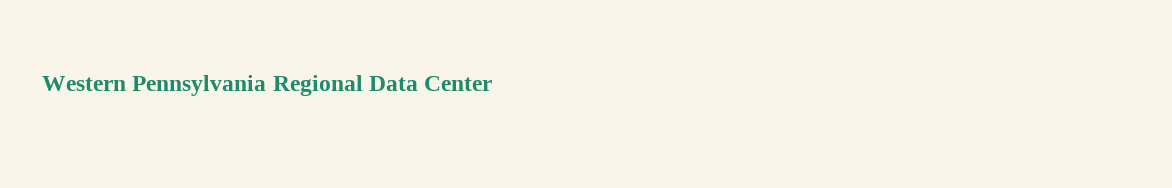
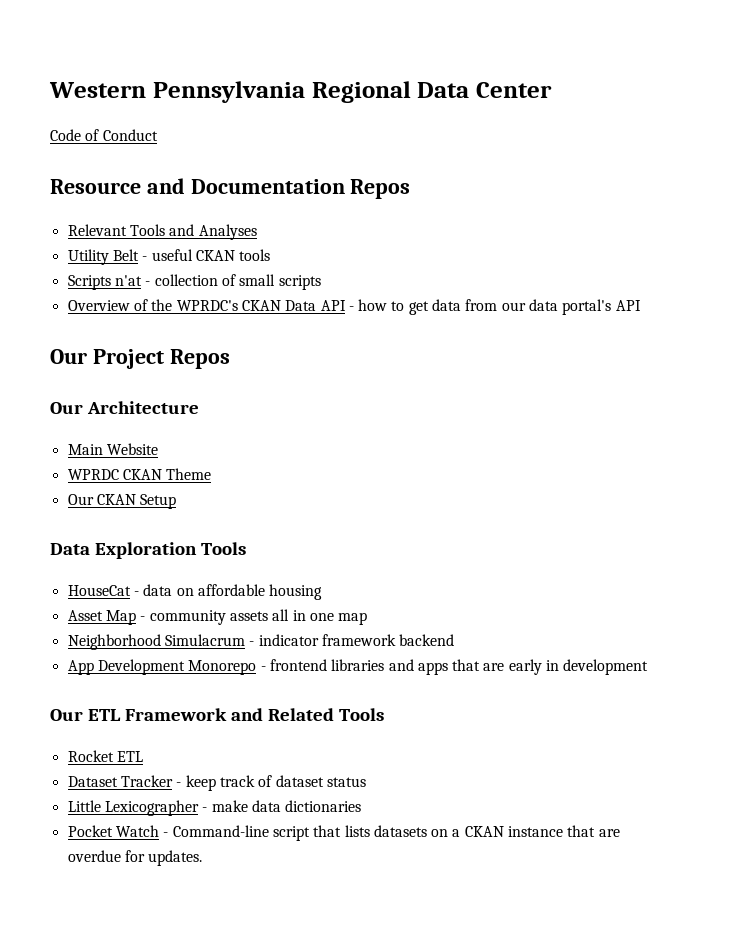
+ Code of Conduct
+ Resource and Documentation Repos
+ Relevant Tools and Analyses
+ Utility Belt - useful CKAN tools
+ Scripts n'at - collection of small scripts
+ Overview of the WPRDC's CKAN Data API - how to get data from our data portal's API
+ Our Project Repos
+ Our Architecture
+ Main Website
+ WPRDC CKAN Theme
+ Our CKAN Setup
+ Data Exploration Tools
+ HouseCat - data on affordable housing
+ Asset Map - community assets all in one map
+ Neighborhood Simulacrum - indicator framework backend
+ App Development Monorepo - frontend libraries and apps that are early in development
+ Our ETL Framework and Related Tools
+ Rocket ETL
+ Dataset Tracker - keep track of dataset status
+ Little Lexicographer - make data dictionaries
+ Pocket Watch - Command-line script that lists datasets on a CKAN instance that are overdue for updates.

